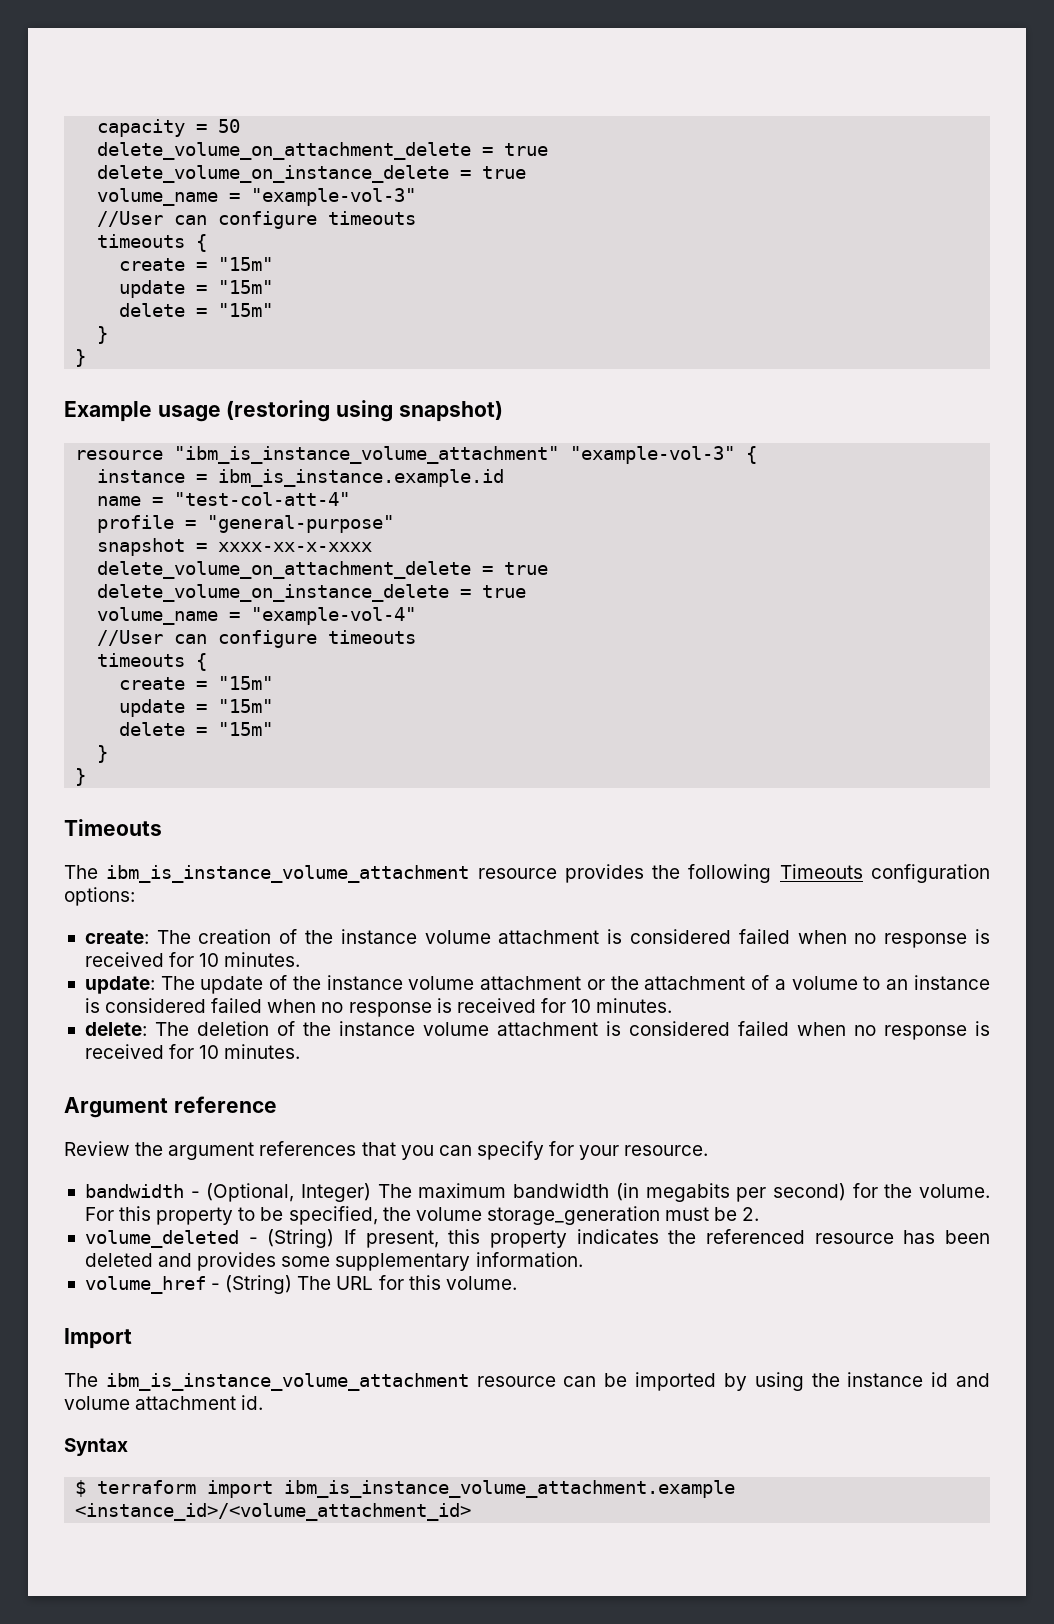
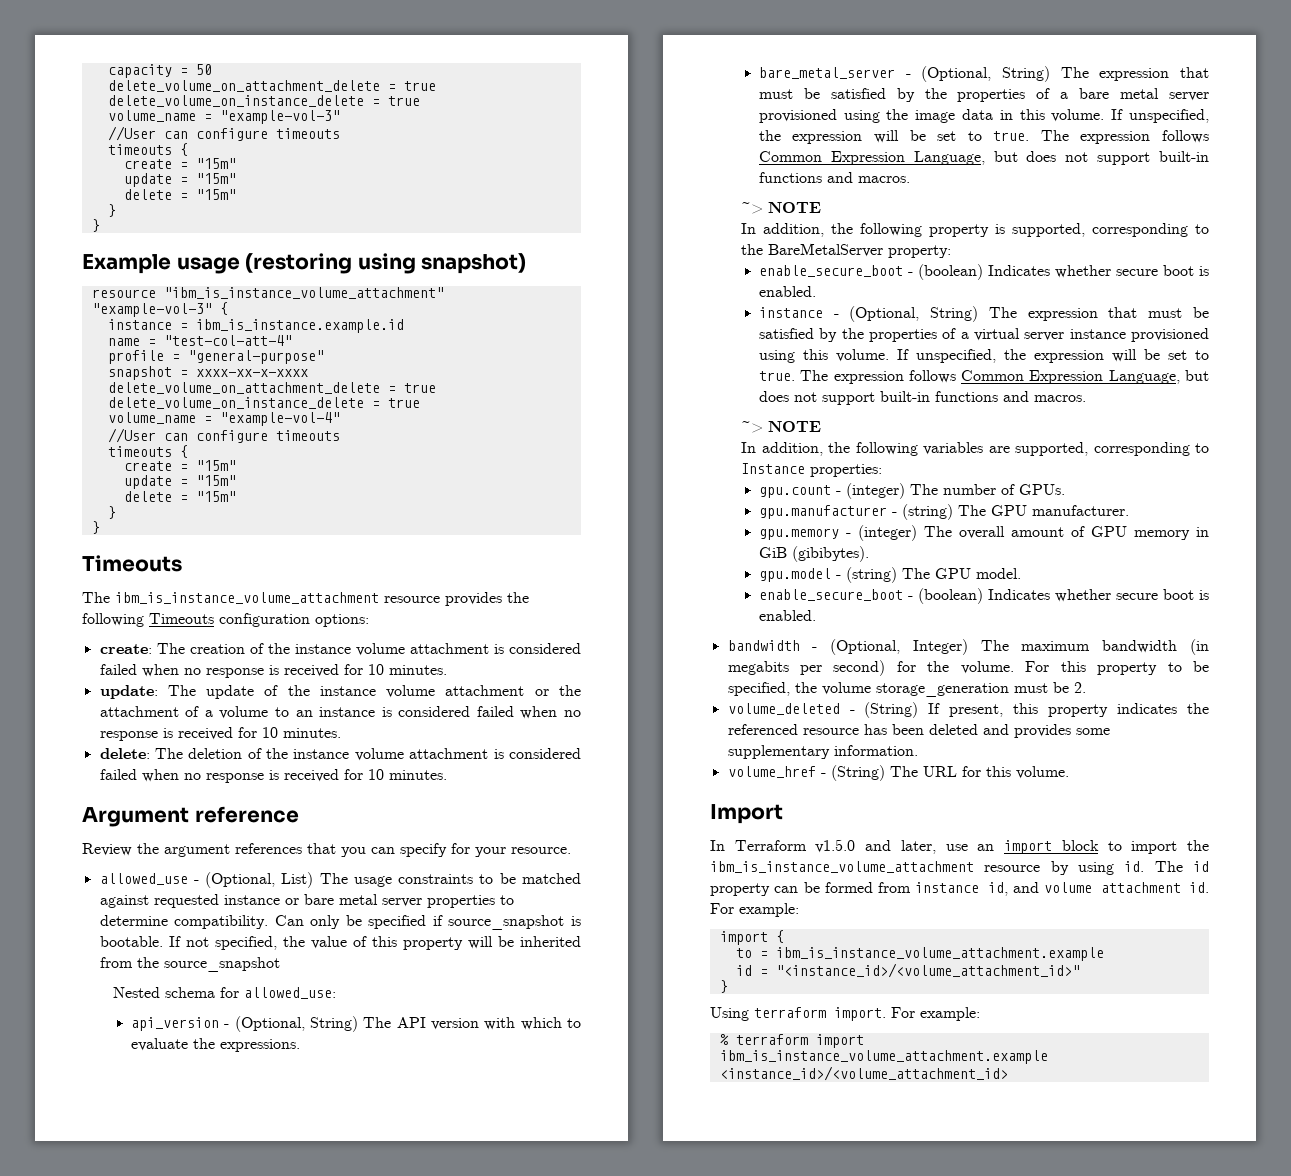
+ allowed_use - (Optional, List) The usage constraints to be matched against requested instance or bare metal server properties to determine compatibility. Can only be specified if source_snapshot is bootable. If not specified, the value of this property will be inherited from the source_snapshot
+ Nested schema for allowed_use:
+ api_version - (Optional, String) The API version with which to evaluate the expressions.
+ bare_metal_server - (Optional, String) The expression that must be satisfied by the properties of a bare metal server provisioned using the image data in this volume. If unspecified, the expression will be set to true. The expression follows Common Expression Language, but does not support built-in functions and macros.
+ ~> NOTE
+ In addition, the following property is supported, corresponding to the BareMetalServer property:
+ enable_secure_boot - (boolean) Indicates whether secure boot is enabled.
+ instance - (Optional, String) The expression that must be satisfied by the properties of a virtual server instance provisioned using this volume. If unspecified, the expression will be set to true. The expression follows Common Expression Language, but does not support built-in functions and macros.
+ ~> NOTE
+ In addition, the following variables are supported, corresponding to Instance properties:
+ gpu.count - (integer) The number of GPUs.
+ gpu.manufacturer - (string) The GPU manufacturer.
+ gpu.memory - (integer) The overall amount of GPU memory in GiB (gibibytes).
+ gpu.model - (string) The GPU model.
+ enable_secure_boot - (boolean) Indicates whether secure boot is enabled.
- The ibm_is_instance_volume_attachment resource can be imported by using the instance id and volume attachment id.
- Syntax
- $ terraform import ibm_is_instance_volume_attachment.example <instance_id>/<volume_attachment_id>
+ In Terraform v1.5.0 and later, use an import block to import the ibm_is_instance_volume_attachment resource by using id. The id property can be formed from instance id, and volume attachment id. For example:
+ import {
+ to = ibm_is_instance_volume_attachment.example
+ id = "<instance_id>/<volume_attachment_id>"
+ }
+ Using terraform import. For example:
+ % terraform import ibm_is_instance_volume_attachment.example <instance_id>/<volume_attachment_id>

